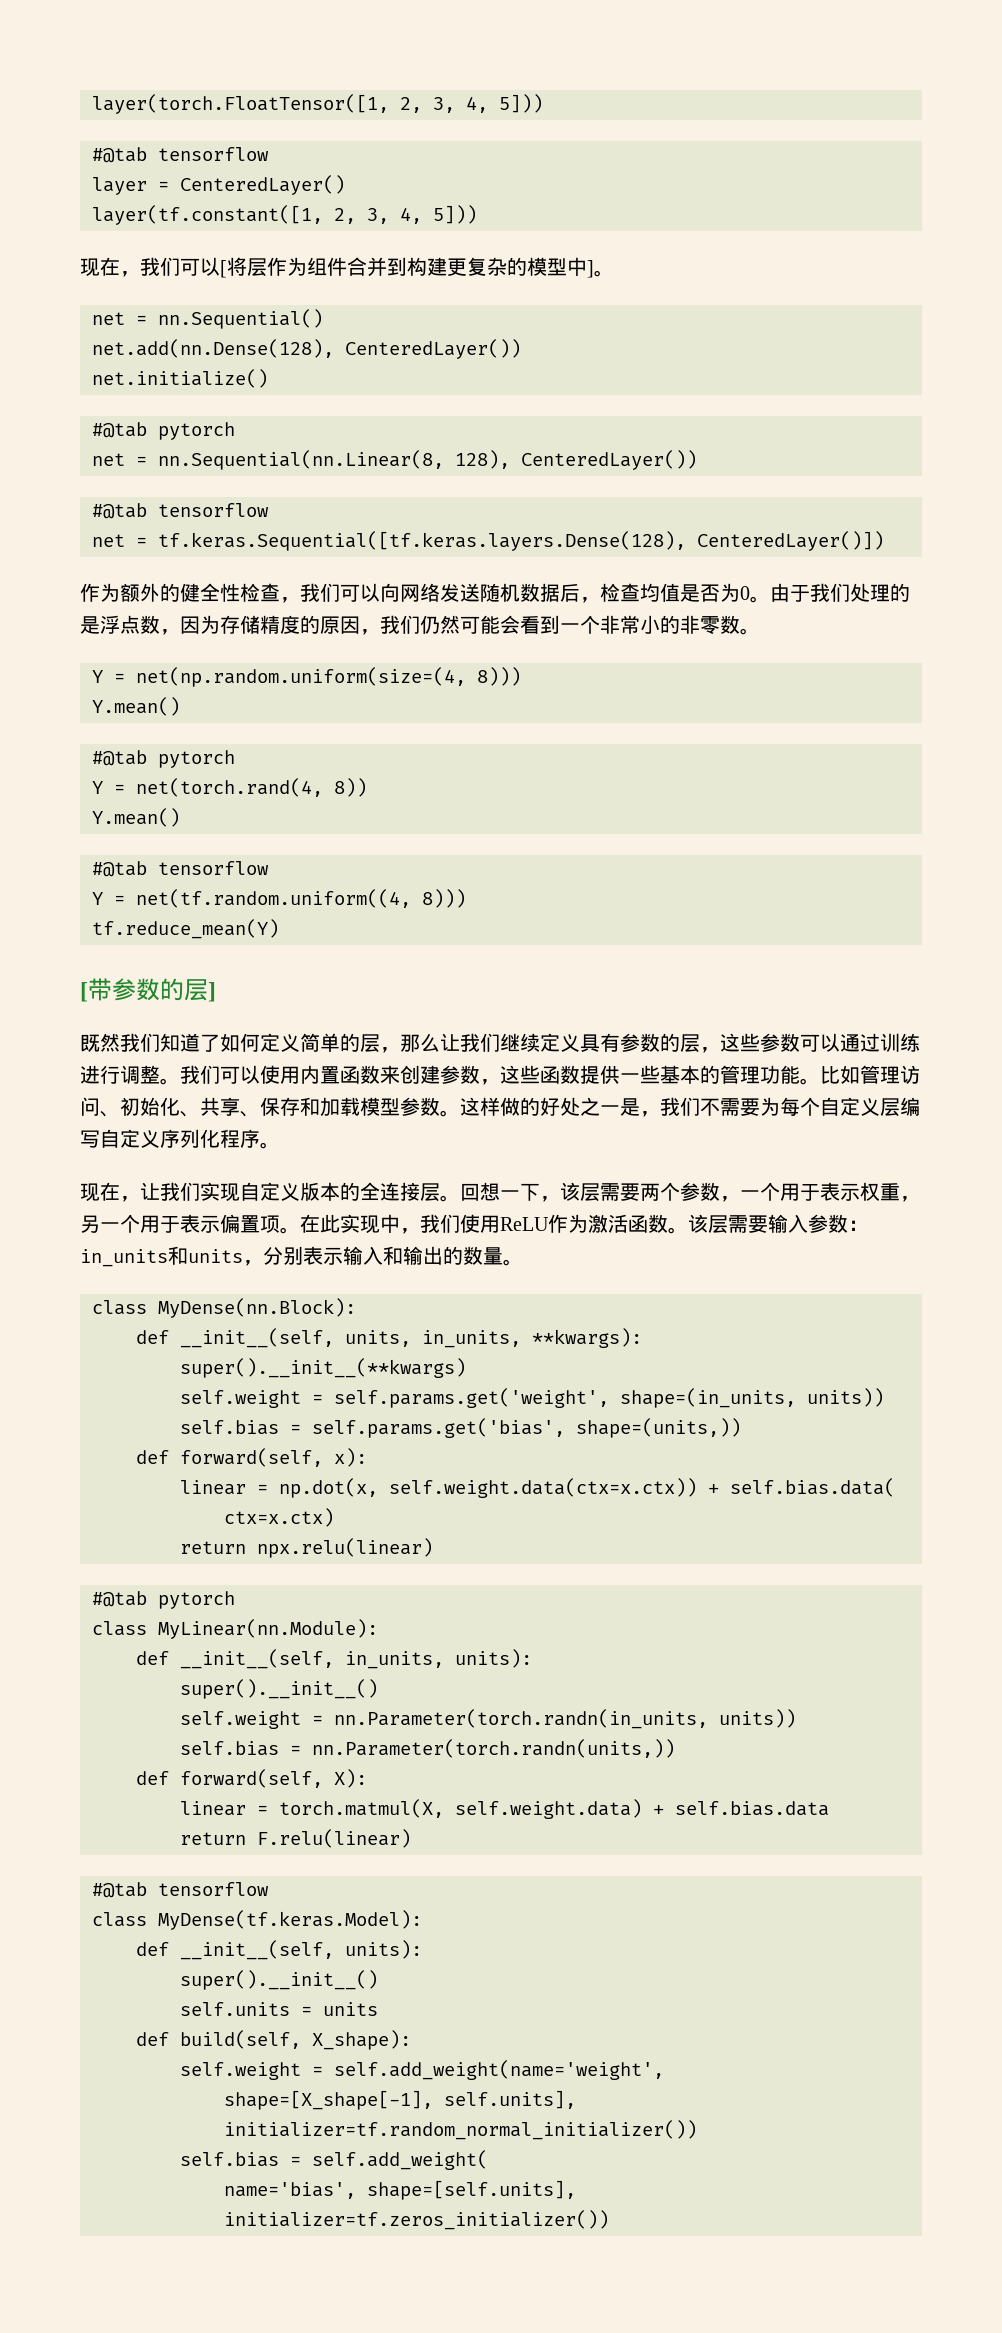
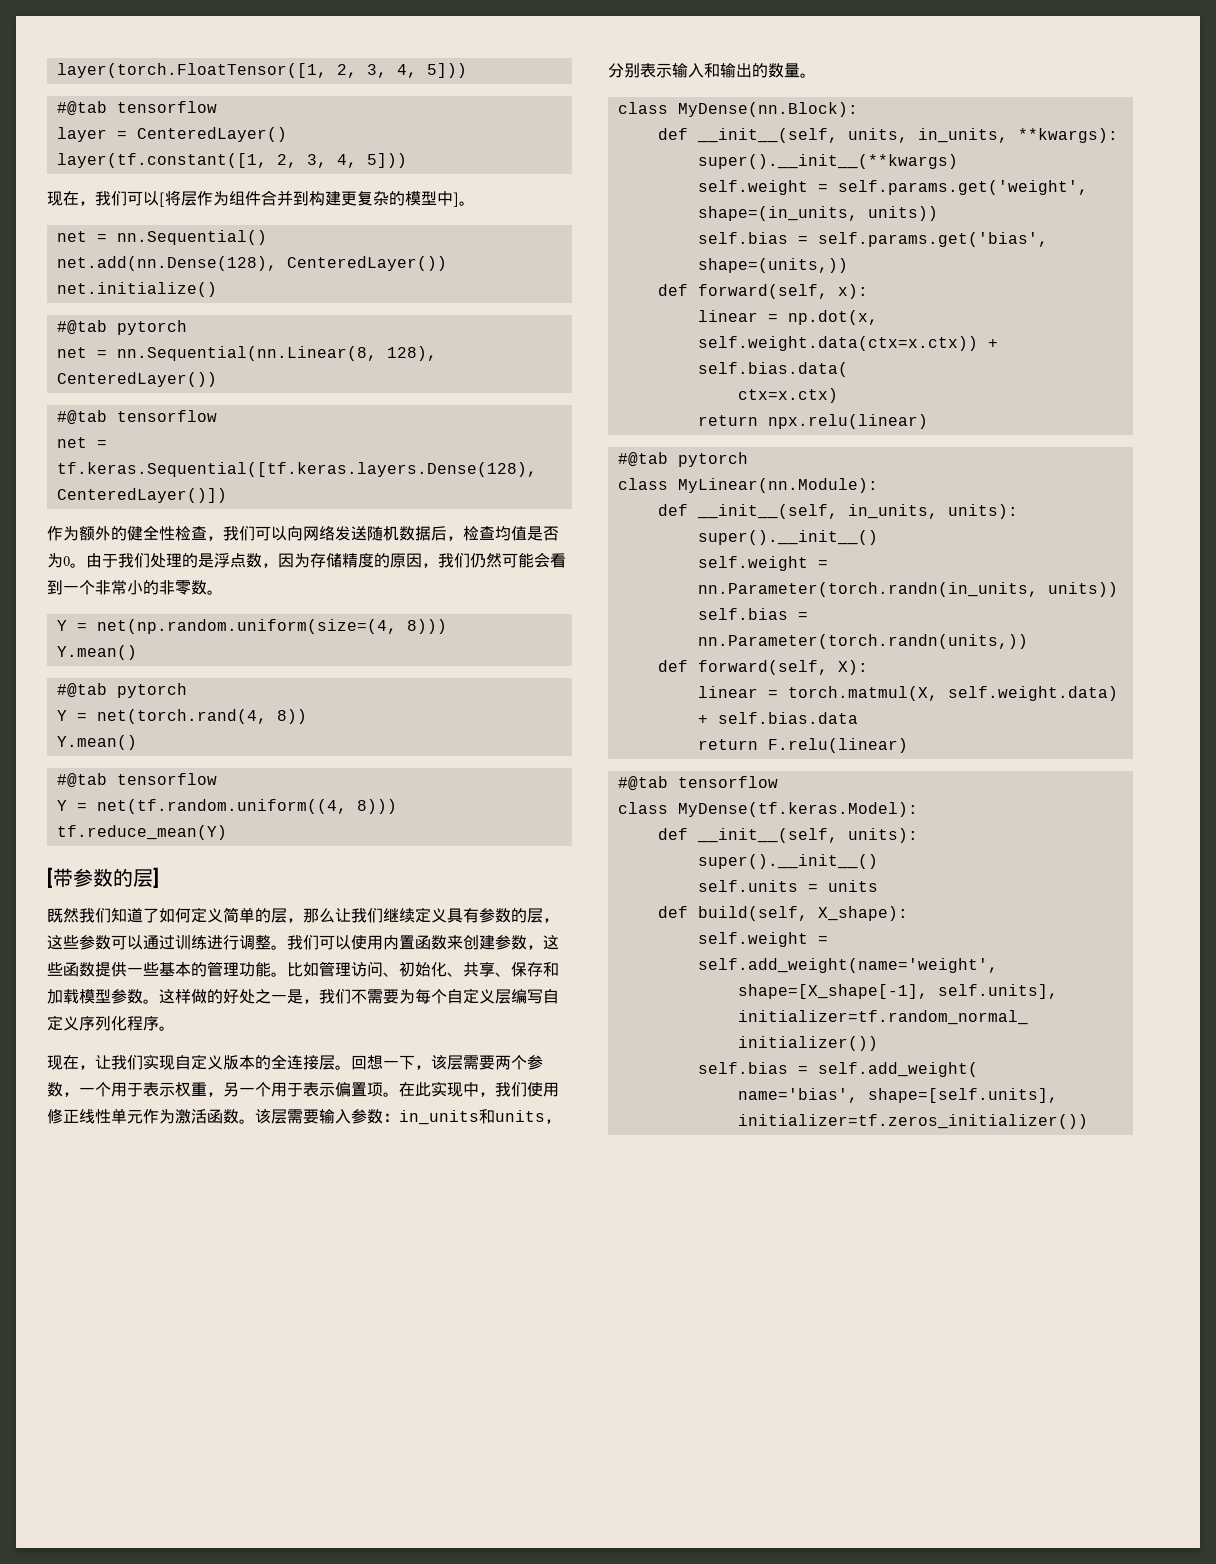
- 在此实现中，我们使用ReLU作为激活函数。
+ 在此实现中，我们使用修正线性单元作为激活函数。

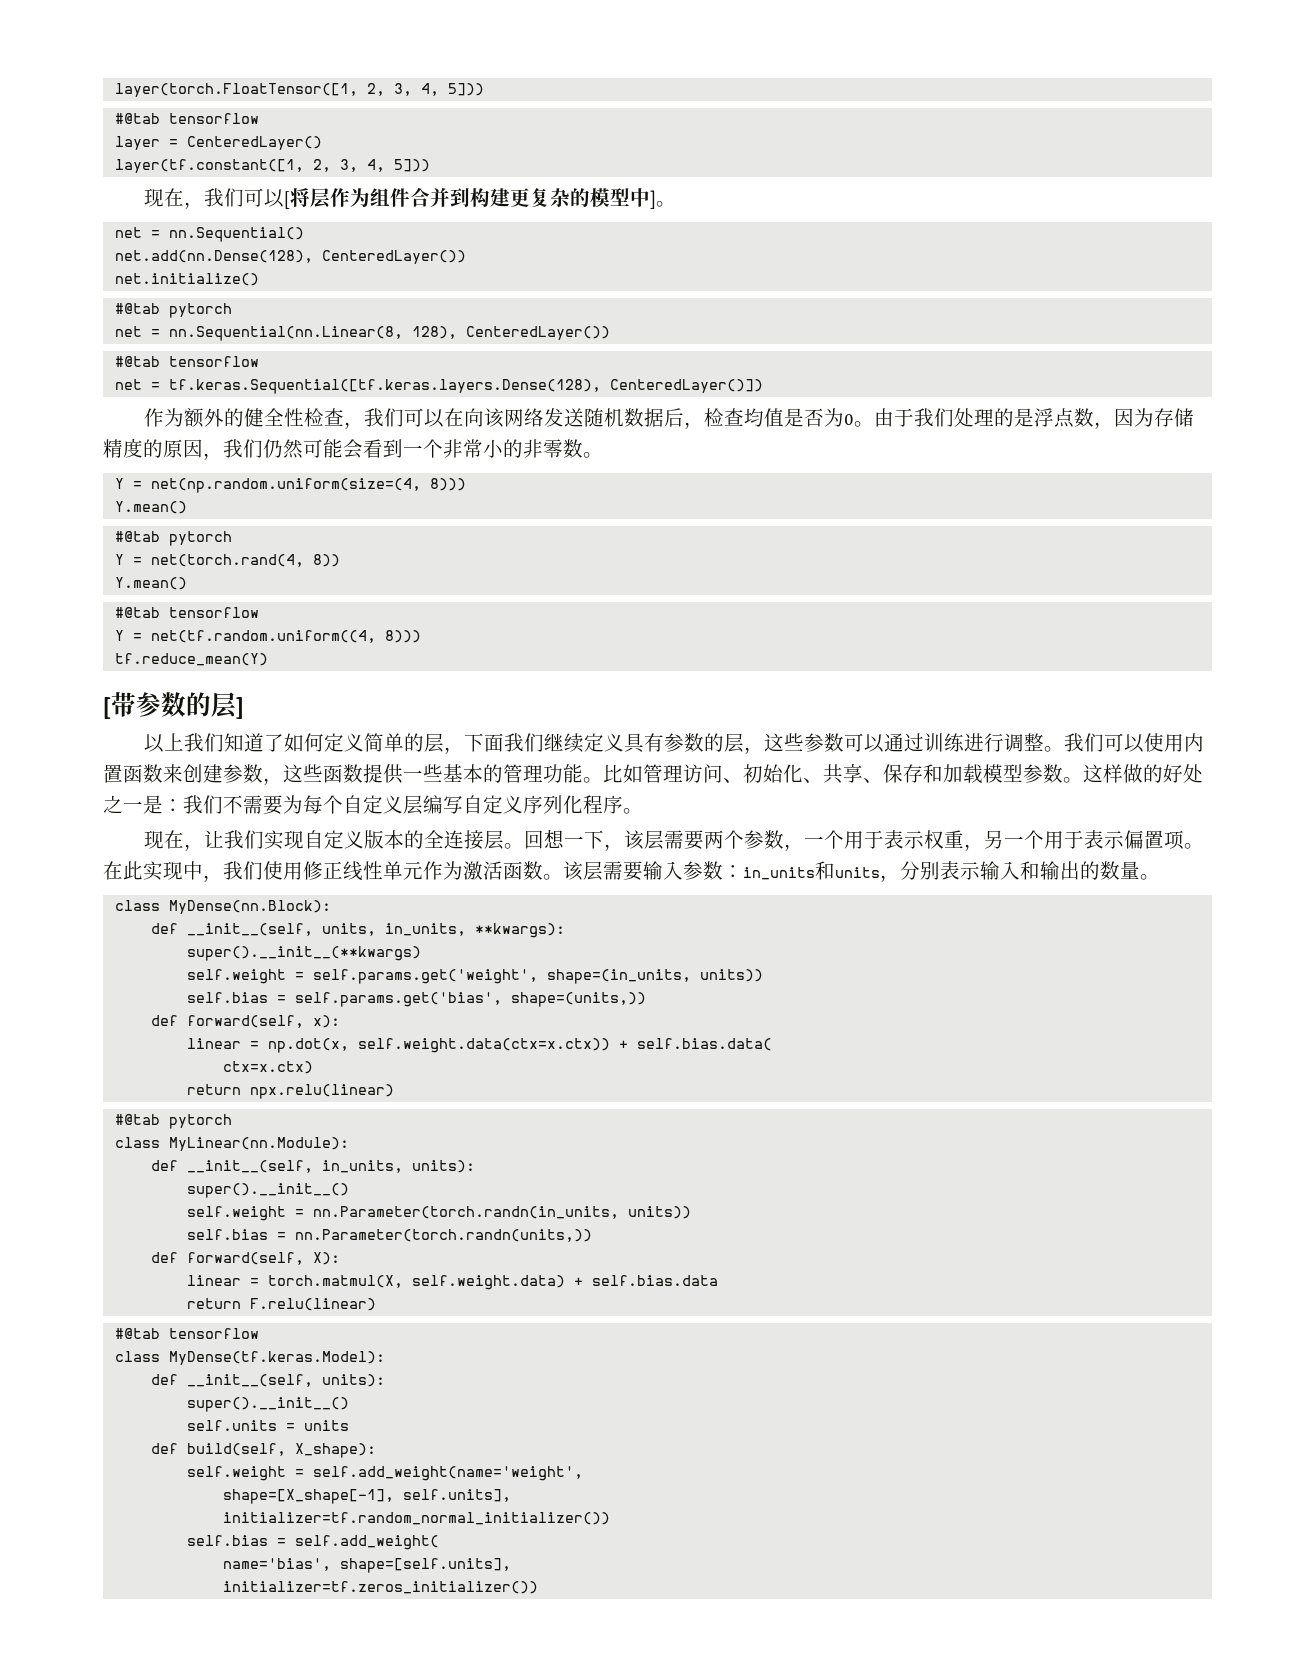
- 作为额外的健全性检查，我们可以向网络发送随机数据后，检查均值是否为0。
+ 作为额外的健全性检查，我们可以在向该网络发送随机数据后，检查均值是否为0。
- 既然我们知道了如何定义简单的层，那么让我们继续定义具有参数的层，这些参数可以通过训练进行调整。
+ 以上我们知道了如何定义简单的层，下面我们继续定义具有参数的层，这些参数可以通过训练进行调整。
- 这样做的好处之一是，我们不需要为每个自定义层编写自定义序列化程序。
+ 这样做的好处之一是：我们不需要为每个自定义层编写自定义序列化程序。

